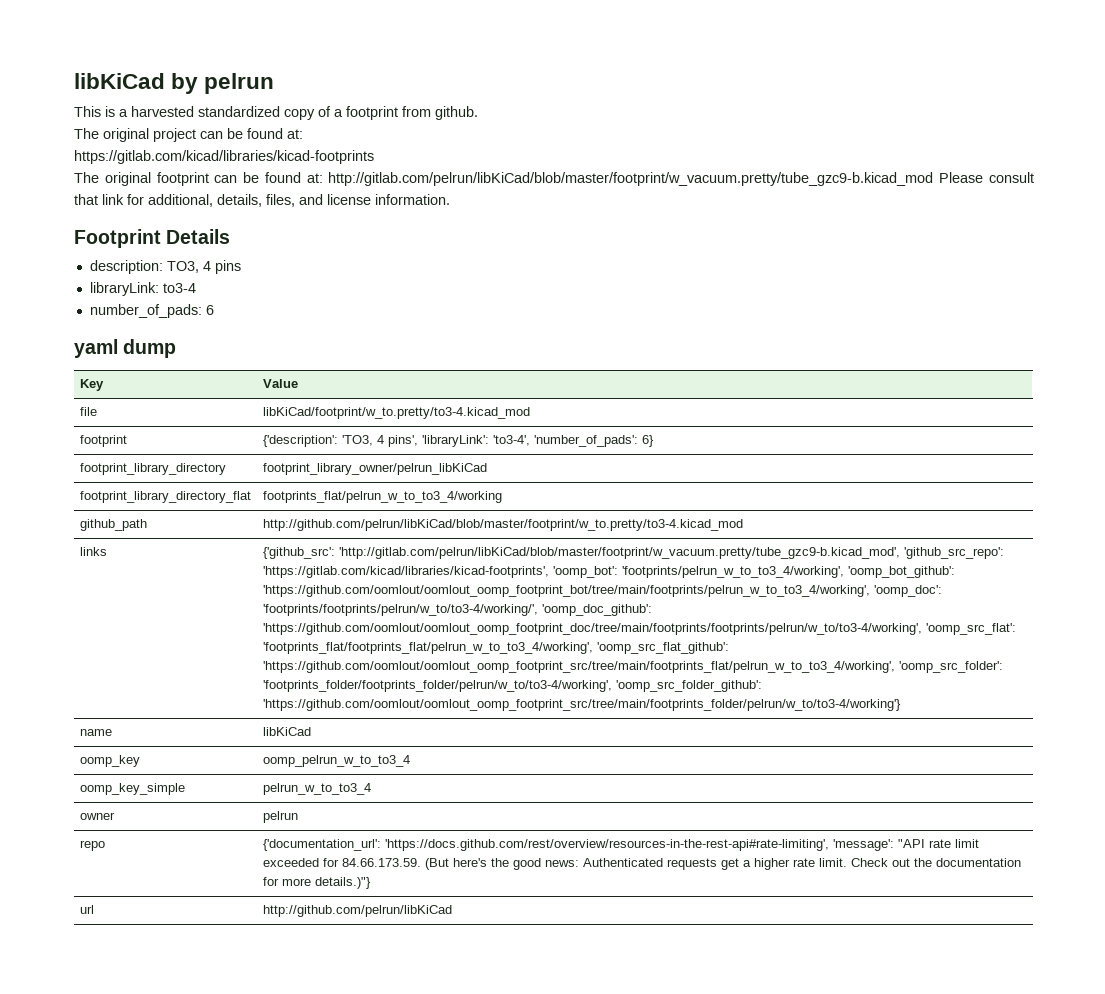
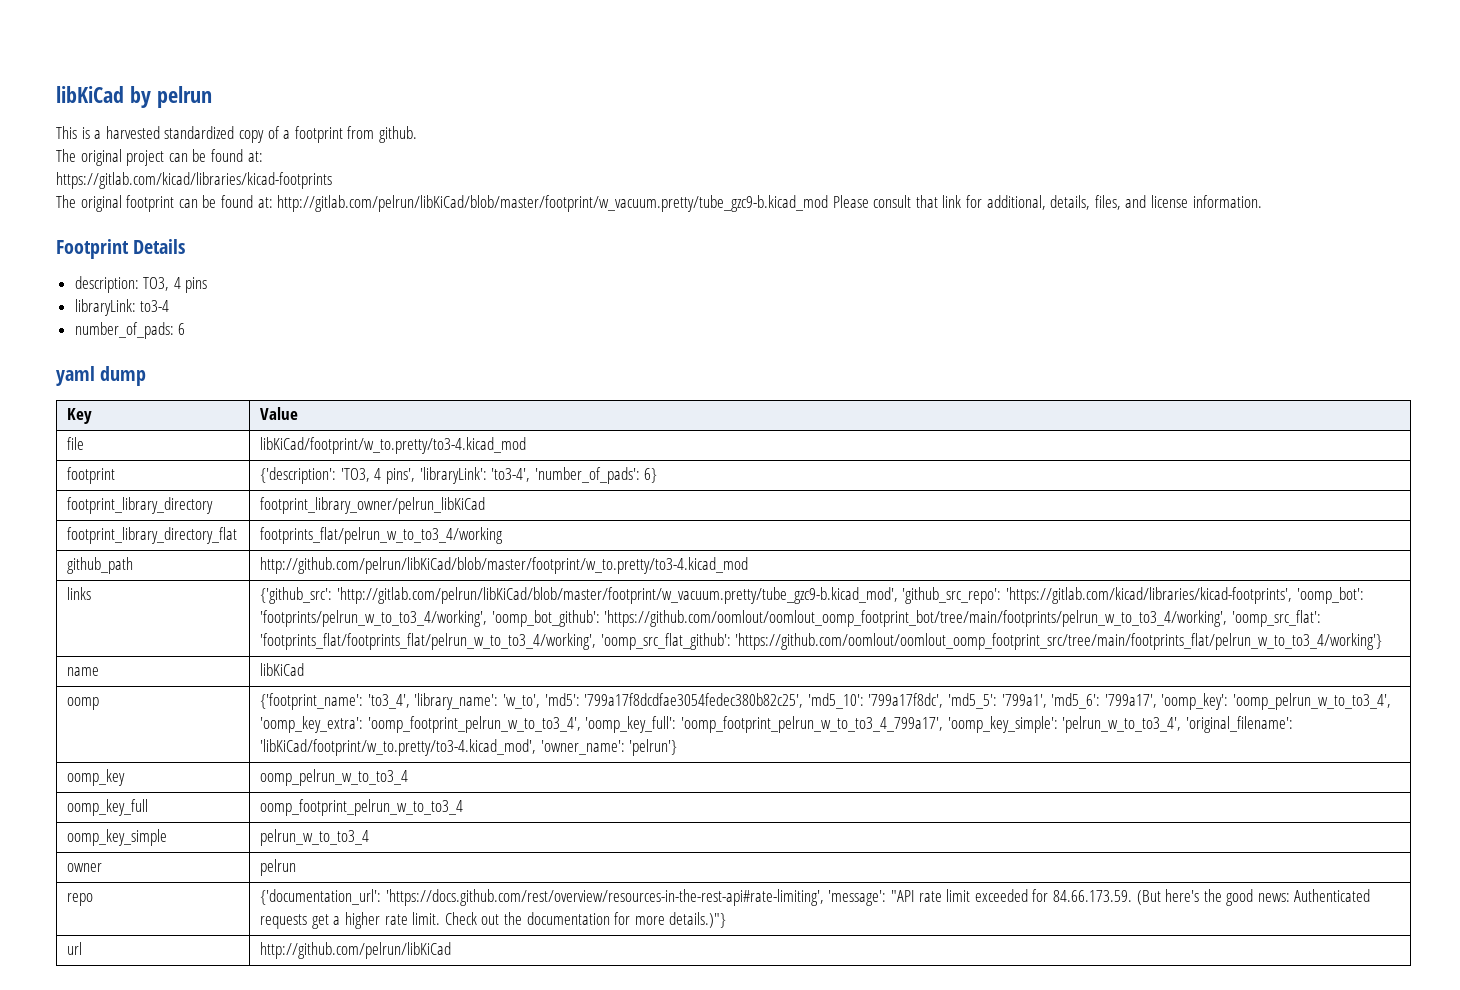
- links | {'github_src': 'http://gitlab.com/pelrun/libKiCad/blob/master/footprint/w_vacuum.pretty/tube_gzc9-b.kicad_mod', 'github_src_repo': 'https://gitlab.com/kicad/libraries/kicad-footprints', 'oomp_bot': 'footprints/pelrun_w_to_to3_4/working', 'oomp_bot_github': 'https://github.com/oomlout/oomlout_oomp_footprint_bot/tree/main/footprints/pelrun_w_to_to3_4/working', 'oomp_doc': 'footprints/footprints/pelrun/w_to/to3-4/working/', 'oomp_doc_github': 'https://github.com/oomlout/oomlout_oomp_footprint_doc/tree/main/footprints/footprints/pelrun/w_to/to3-4/working', 'oomp_src_flat': 'footprints_flat/footprints_flat/pelrun_w_to_to3_4/working', 'oomp_src_flat_github': 'https://github.com/oomlout/oomlout_oomp_footprint_src/tree/main/footprints_flat/pelrun_w_to_to3_4/working', 'oomp_src_folder': 'footprints_folder/footprints_folder/pelrun/w_to/to3-4/working', 'oomp_src_folder_github': 'https://github.com/oomlout/oomlout_oomp_footprint_src/tree/main/footprints_folder/pelrun/w_to/to3-4/working'}
+ links | {'github_src': 'http://gitlab.com/pelrun/libKiCad/blob/master/footprint/w_vacuum.pretty/tube_gzc9-b.kicad_mod', 'github_src_repo': 'https://gitlab.com/kicad/libraries/kicad-footprints', 'oomp_bot': 'footprints/pelrun_w_to_to3_4/working', 'oomp_bot_github': 'https://github.com/oomlout/oomlout_oomp_footprint_bot/tree/main/footprints/pelrun_w_to_to3_4/working', 'oomp_src_flat': 'footprints_flat/footprints_flat/pelrun_w_to_to3_4/working', 'oomp_src_flat_github': 'https://github.com/oomlout/oomlout_oomp_footprint_src/tree/main/footprints_flat/pelrun_w_to_to3_4/working'}
  name | libKiCad
+ oomp | {'footprint_name': 'to3_4', 'library_name': 'w_to', 'md5': '799a17f8dcdfae3054fedec380b82c25', 'md5_10': '799a17f8dc', 'md5_5': '799a1', 'md5_6': '799a17', 'oomp_key': 'oomp_pelrun_w_to_to3_4', 'oomp_key_extra': 'oomp_footprint_pelrun_w_to_to3_4', 'oomp_key_full': 'oomp_footprint_pelrun_w_to_to3_4_799a17', 'oomp_key_simple': 'pelrun_w_to_to3_4', 'original_filename': 'libKiCad/footprint/w_to.pretty/to3-4.kicad_mod', 'owner_name': 'pelrun'}
+ oomp_key_full | oomp_footprint_pelrun_w_to_to3_4

